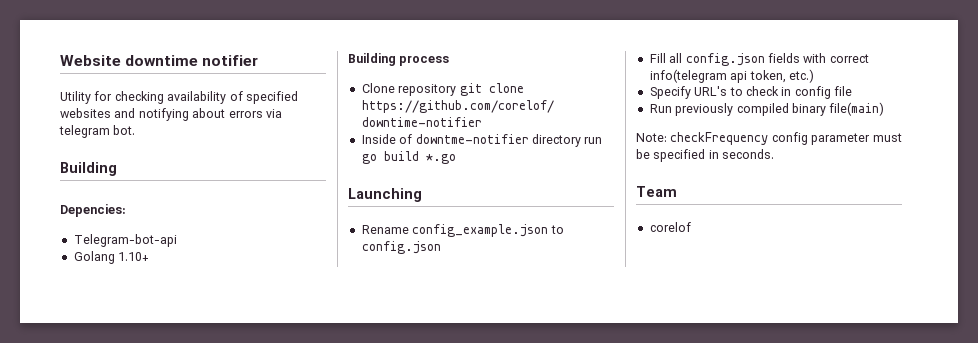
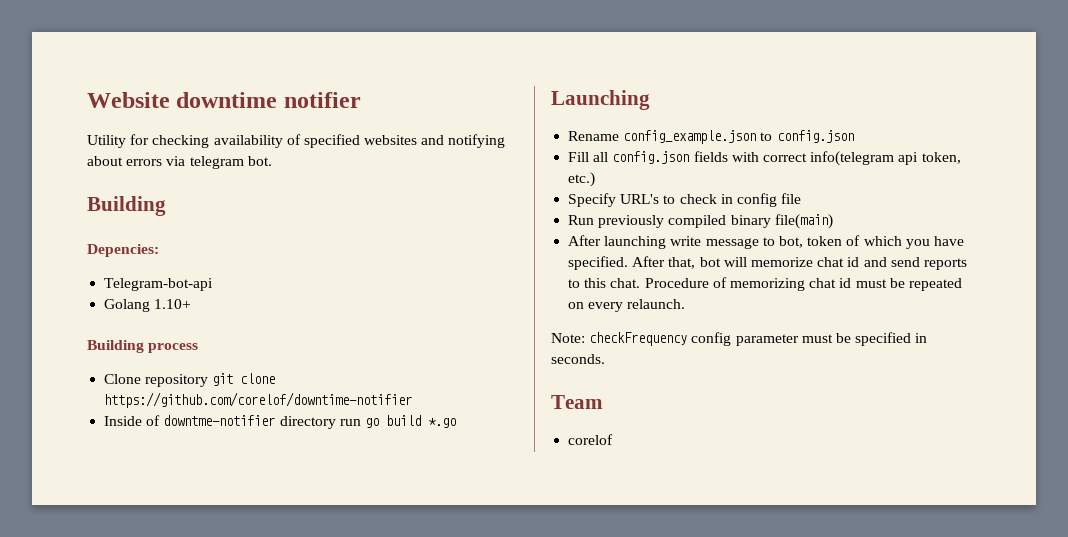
+ After launching write message to bot, token of which you have specified. After that, bot will memorize chat id and send reports to this chat. Procedure of memorizing chat id must be repeated on every relaunch.

